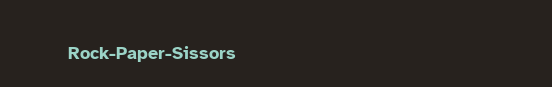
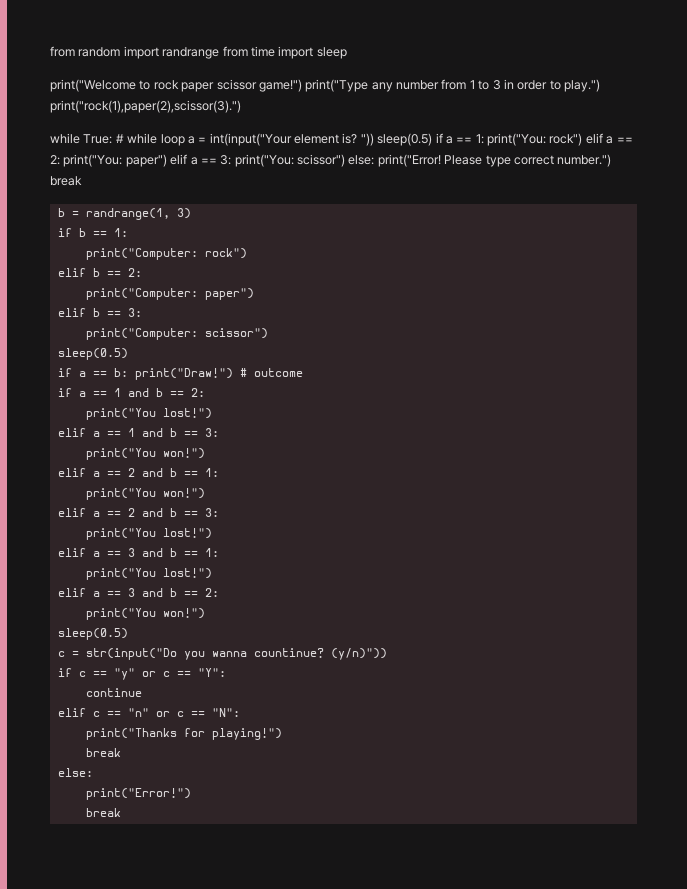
- Rock-Paper-Sissors
+ from random import randrange from time import sleep
+ print("Welcome to rock paper scissor game!") print("Type any number from 1 to 3 in order to play.") print("rock(1),paper(2),scissor(3).")
+ while True: # while loop a = int(input("Your element is? ")) sleep(0.5) if a == 1: print("You: rock") elif a == 2: print("You: paper") elif a == 3: print("You: scissor") else: print("Error! Please type correct number.") break
+ b = randrange(1, 3)
+ if b == 1:
+ print("Computer: rock")
+ elif b == 2:
+ print("Computer: paper")
+ elif b == 3:
+ print("Computer: scissor")
+ sleep(0.5)
+ if a == b: print("Draw!") # outcome
+ if a == 1 and b == 2:
+ print("You lost!")
+ elif a == 1 and b == 3:
+ print("You won!")
+ elif a == 2 and b == 1:
+ print("You won!")
+ elif a == 2 and b == 3:
+ print("You lost!")
+ elif a == 3 and b == 1:
+ print("You lost!")
+ elif a == 3 and b == 2:
+ print("You won!")
+ sleep(0.5)
+ c = str(input("Do you wanna countinue? (y/n)"))
+ if c == "y" or c == "Y":
+ continue
+ elif c == "n" or c == "N":
+ print("Thanks for playing!")
+ break
+ else:
+ print("Error!")
+ break

